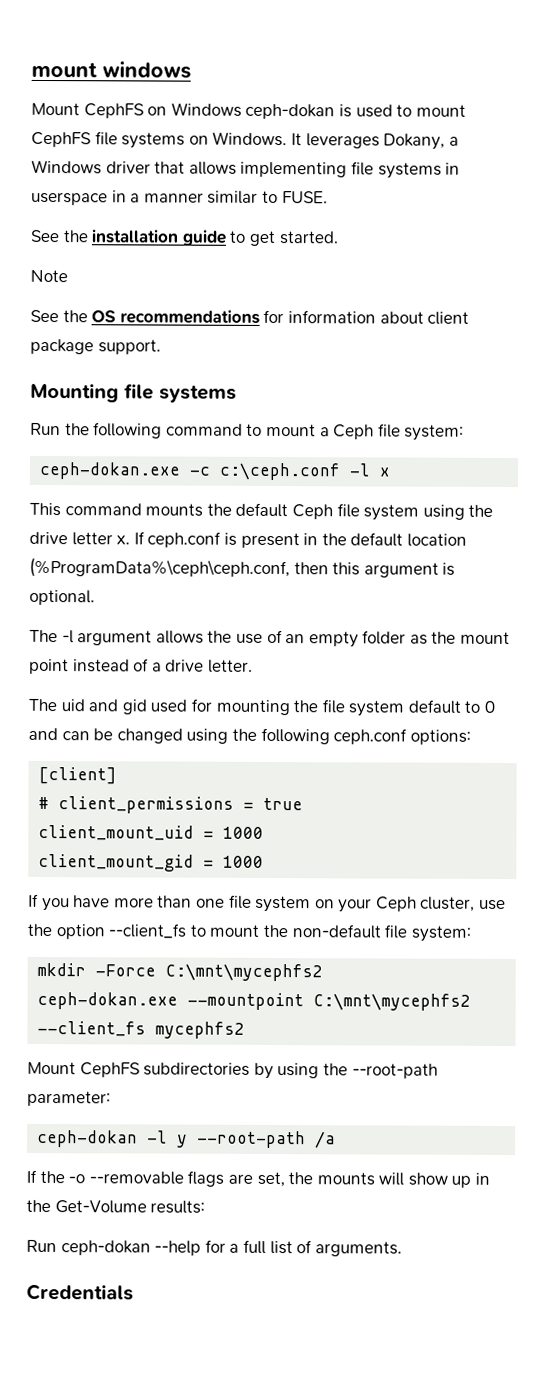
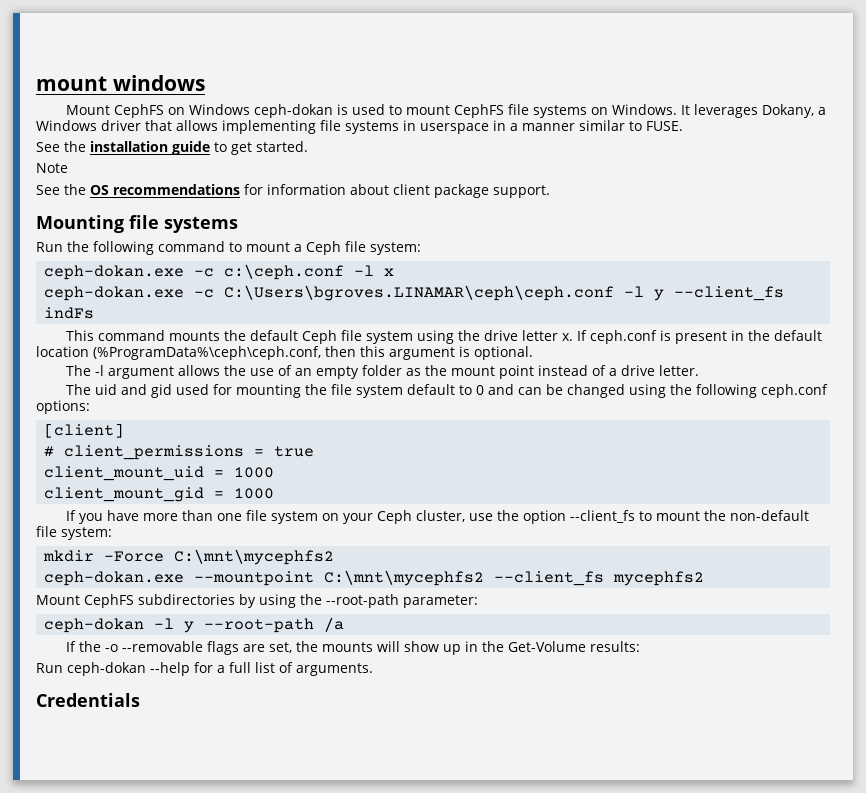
+ ceph-dokan.exe -c C:\Users\bgroves.LINAMAR\ceph\ceph.conf -l y --client_fs indFs

